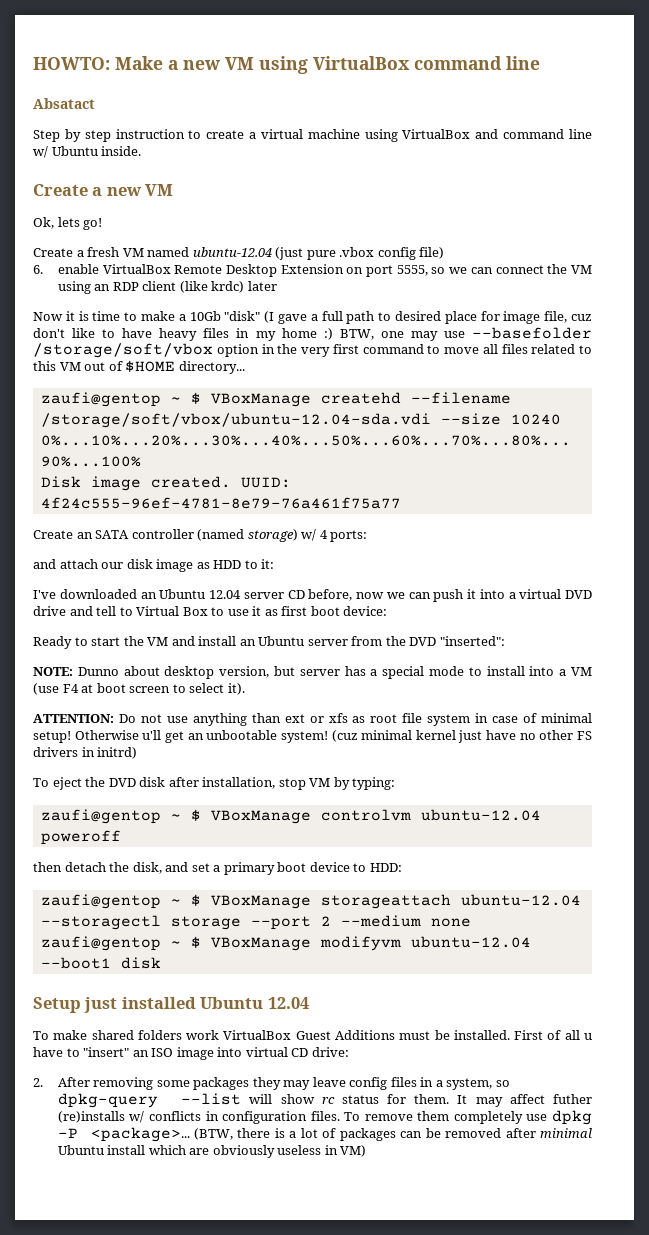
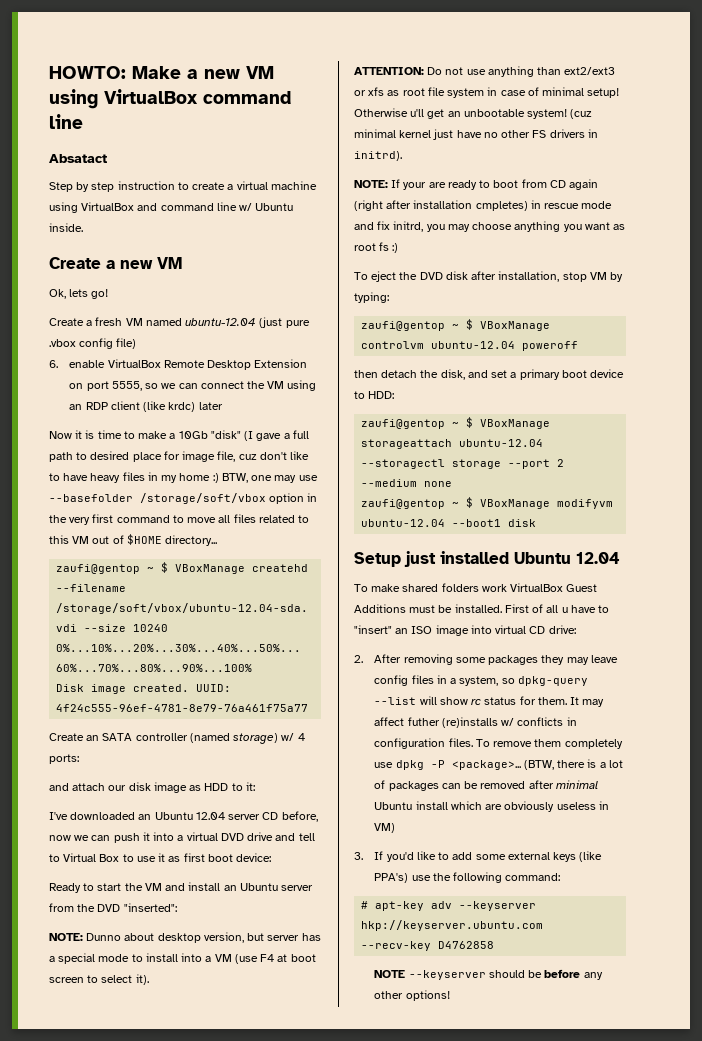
- ATTENTION: Do not use anything than ext or xfs as root file system in case of minimal setup!
+ ATTENTION: Do not use anything than ext2/ext3 or xfs as root file system in case of minimal setup!
- (cuz minimal kernel just have no other FS drivers in initrd)
+ (cuz minimal kernel just have no other FS drivers in initrd).
+ NOTE: If your are ready to boot from CD again (right after installation cmpletes) in rescue mode and fix initrd, you may choose anything you want as root fs :)
+ 3. If you'd like to add some external keys (like PPA's) use the following command:
+ # apt-key adv --keyserver hkp://keyserver.ubuntu.com --recv-key D4762858
+ NOTE --keyserver should be before any other options!

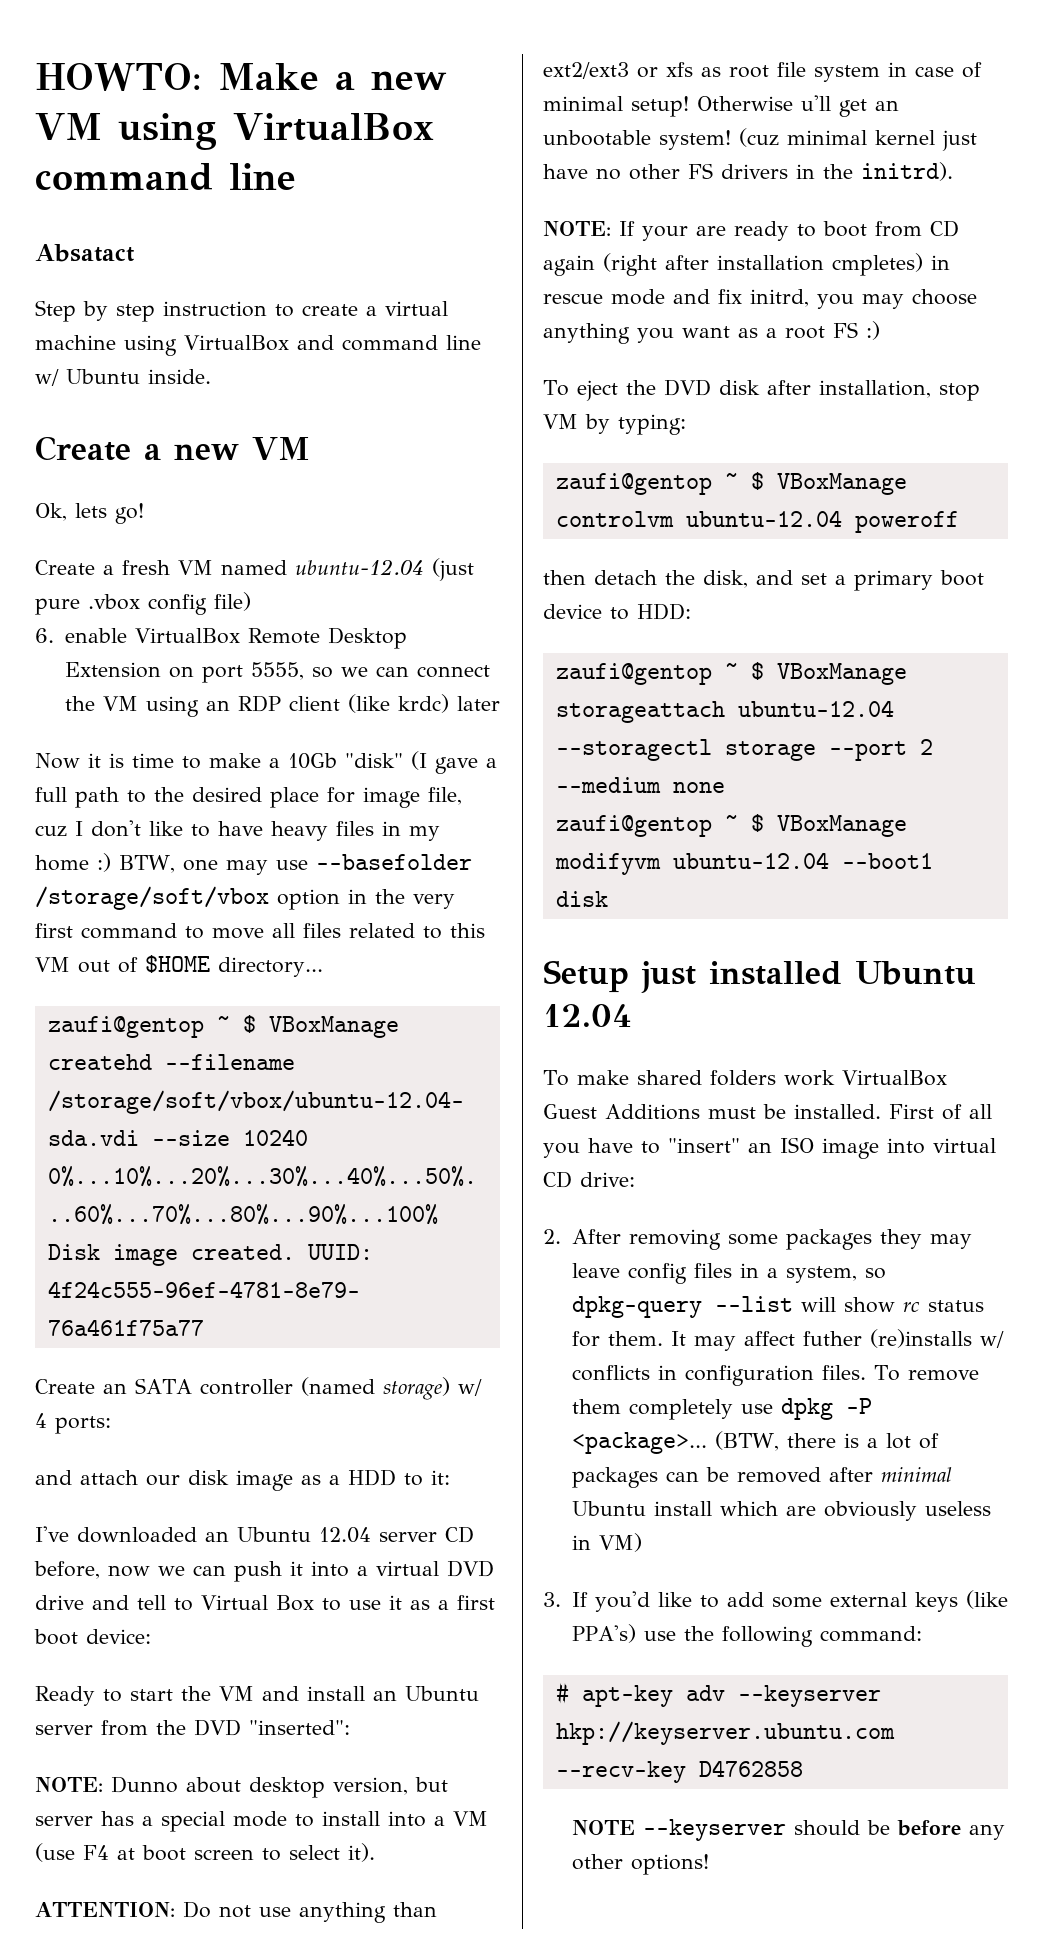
- Now it is time to make a 10Gb "disk" (I gave a full path to desired place for image file, cuz don't like to have heavy files in my home :) BTW, one may use --basefolder /storage/soft/vbox option in the very first command to move all files related to this VM out of $HOME directory...
+ Now it is time to make a 10Gb "disk" (I gave a full path to the desired place for image file, cuz I don't like to have heavy files in my home :) BTW, one may use --basefolder /storage/soft/vbox option in the very first command to move all files related to this VM out of $HOME directory...
- and attach our disk image as HDD to it:
+ and attach our disk image as a HDD to it:
- I've downloaded an Ubuntu 12.04 server CD before, now we can push it into a virtual DVD drive and tell to Virtual Box to use it as first boot device:
+ I've downloaded an Ubuntu 12.04 server CD before, now we can push it into a virtual DVD drive and tell to Virtual Box to use it as a first boot device:
- (cuz minimal kernel just have no other FS drivers in initrd).
+ (cuz minimal kernel just have no other FS drivers in the initrd).
- NOTE: If your are ready to boot from CD again (right after installation cmpletes) in rescue mode and fix initrd, you may choose anything you want as root fs :)
+ NOTE: If your are ready to boot from CD again (right after installation cmpletes) in rescue mode and fix initrd, you may choose anything you want as a root FS :)
- First of all u have to "insert" an ISO image into virtual CD drive:
+ First of all you have to "insert" an ISO image into virtual CD drive:

